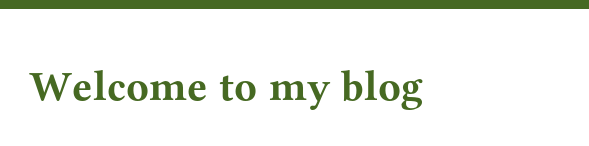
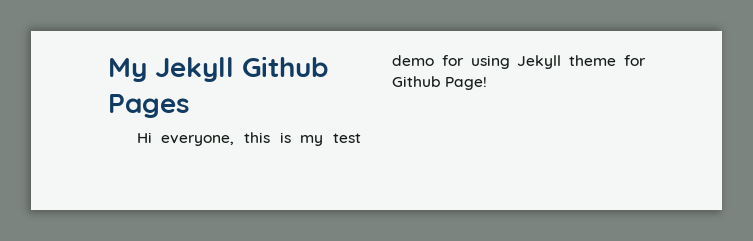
- Welcome to my blog
+ My Jekyll Github Pages
+ Hi everyone, this is my test demo for using Jekyll theme for Github Page!

